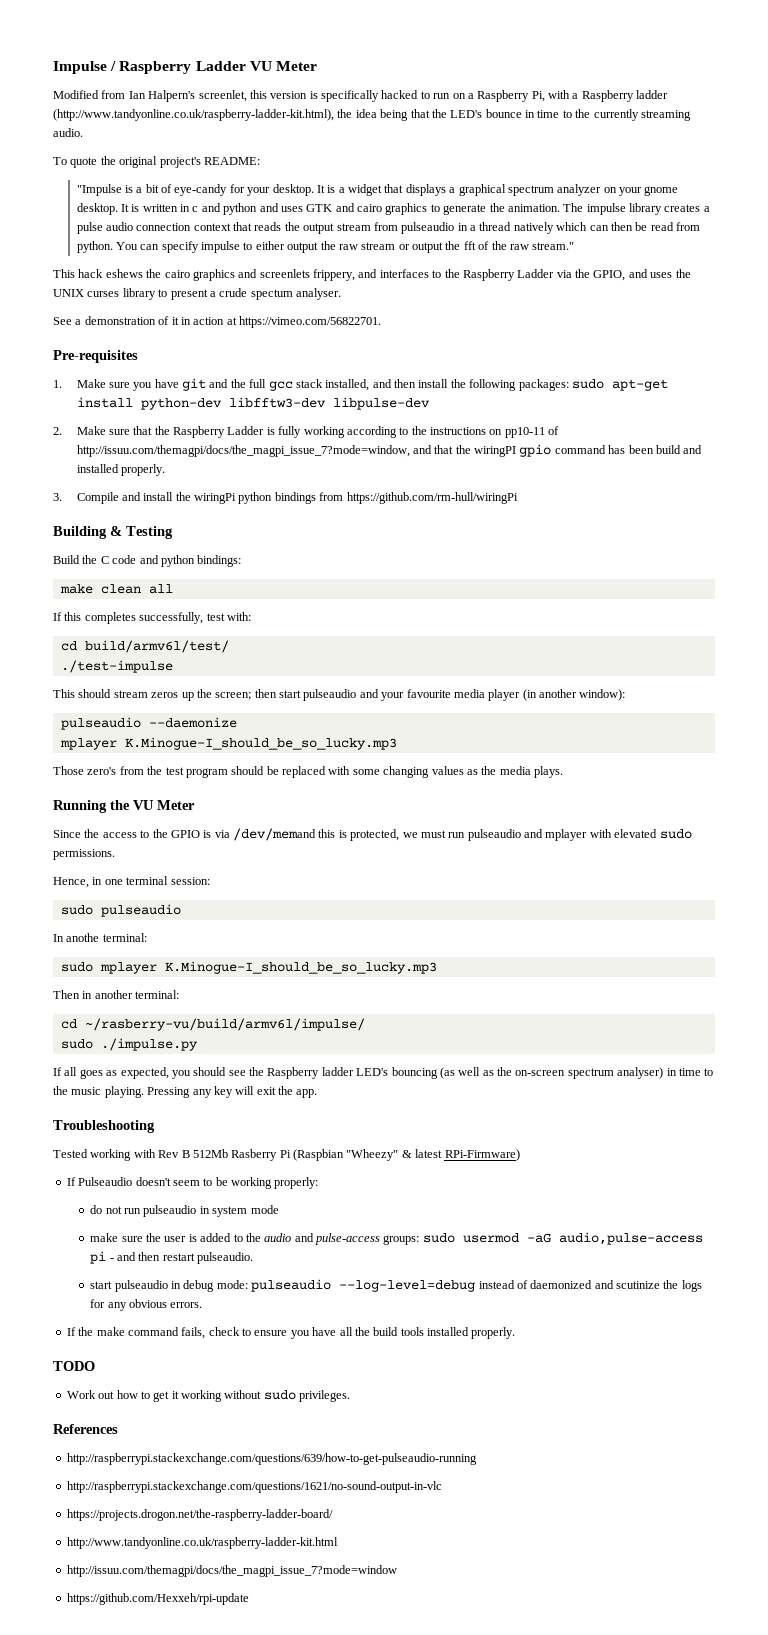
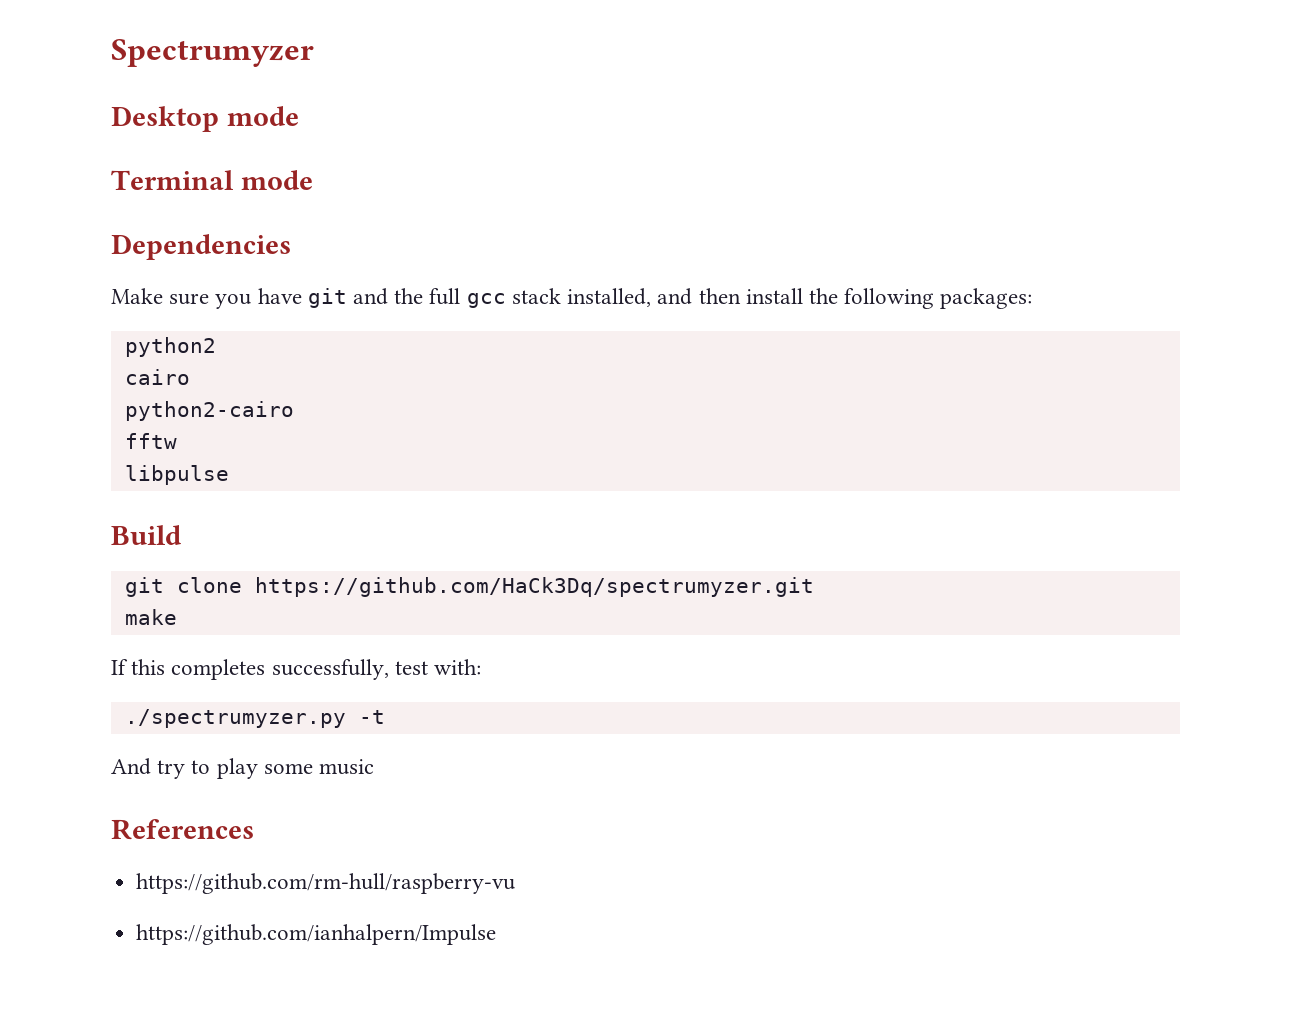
- Impulse / Raspberry Ladder VU Meter
- Modified from Ian Halpern's screenlet, this version is specifically hacked to run on a Raspberry Pi, with a Raspberry ladder (http://www.tandyonline.co.uk/raspberry-ladder-kit.html), the idea being that the LED's bounce in time to the currently streaming audio.
- To quote the original project's README:
- "Impulse is a bit of eye-candy for your desktop. It is a widget that displays a graphical spectrum analyzer on your gnome desktop. It is written in c and python and uses GTK and cairo graphics to generate the animation. The impulse library creates a pulse audio connection context that reads the output stream from pulseaudio in a thread natively which can then be read from python. You can specify impulse to either output the raw stream or output the fft of the raw stream."
- This hack eshews the cairo graphics and screenlets frippery, and interfaces to the Raspberry Ladder via the GPIO, and uses the UNIX curses library to present a crude spectum analyser.
- See a demonstration of it in action at https://vimeo.com/56822701.
- Pre-requisites
- 1. Make sure you have git and the full gcc stack installed, and then install the following packages: sudo apt-get install python-dev libfftw3-dev libpulse-dev
- 2. Make sure that the Raspberry Ladder is fully working according to the instructions on pp10-11 of http://issuu.com/themagpi/docs/the_magpi_issue_7?mode=window, and that the wiringPI gpio command has been build and installed properly.
- 3. Compile and install the wiringPi python bindings from https://github.com/rm-hull/wiringPi
- Building & Testing
- Build the C code and python bindings:
- make clean all
+ Spectrumyzer
+ Desktop mode
+ Terminal mode
+ Dependencies
+ Make sure you have git and the full gcc stack installed, and then install the following packages:
+ python2
+ cairo
+ python2-cairo
+ fftw
+ libpulse
+ Build
+ git clone https://github.com/HaCk3Dq/spectrumyzer.git
+ make
- cd build/armv6l/test/
- ./test-impulse
- This should stream zeros up the screen; then start pulseaudio and your favourite media player (in another window):
- pulseaudio --daemonize
- mplayer K.Minogue-I_should_be_so_lucky.mp3
- Those zero's from the test program should be replaced with some changing values as the media plays.
- Running the VU Meter
- Since the access to the GPIO is via /dev/memand this is protected, we must run pulseaudio and mplayer with elevated sudo permissions.
- Hence, in one terminal session:
- sudo pulseaudio
- In anothe terminal:
- sudo mplayer K.Minogue-I_should_be_so_lucky.mp3
- Then in another terminal:
- cd ~/rasberry-vu/build/armv6l/impulse/
- sudo ./impulse.py
- If all goes as expected, you should see the Raspberry ladder LED's bouncing (as well as the on-screen spectrum analyser) in time to the music playing. Pressing any key will exit the app.
- Troubleshooting
- Tested working with Rev B 512Mb Rasberry Pi (Raspbian "Wheezy" & latest RPi-Firmware)
- If Pulseaudio doesn't seem to be working properly:
- do not run pulseaudio in system mode
- make sure the user is added to the audio and pulse-access groups: sudo usermod -aG audio,pulse-access pi - and then restart pulseaudio.
- start pulseaudio in debug mode: pulseaudio --log-level=debug instead of daemonized and scutinize the logs for any obvious errors.
- If the make command fails, check to ensure you have all the build tools installed properly.
- TODO
- Work out how to get it working without sudo privileges.
+ ./spectrumyzer.py -t
+ And try to play some music
  References
- http://raspberrypi.stackexchange.com/questions/639/how-to-get-pulseaudio-running
- http://raspberrypi.stackexchange.com/questions/1621/no-sound-output-in-vlc
- https://projects.drogon.net/the-raspberry-ladder-board/
- http://www.tandyonline.co.uk/raspberry-ladder-kit.html
- http://issuu.com/themagpi/docs/the_magpi_issue_7?mode=window
- https://github.com/Hexxeh/rpi-update
+ https://github.com/rm-hull/raspberry-vu
+ https://github.com/ianhalpern/Impulse

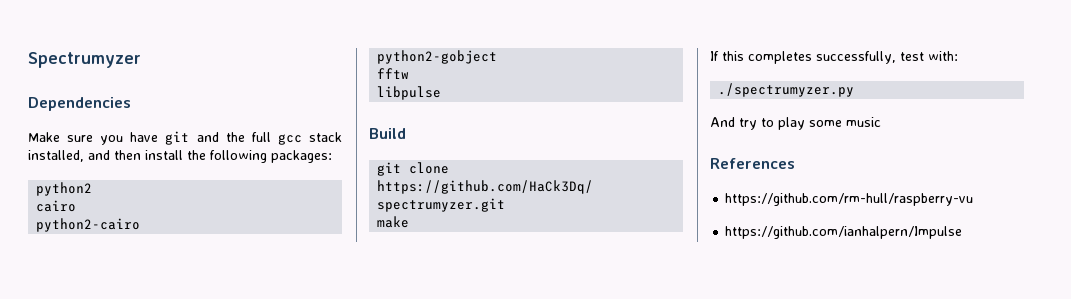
- Desktop mode
- Terminal mode
+ python2-gobject
- ./spectrumyzer.py -t
+ ./spectrumyzer.py

